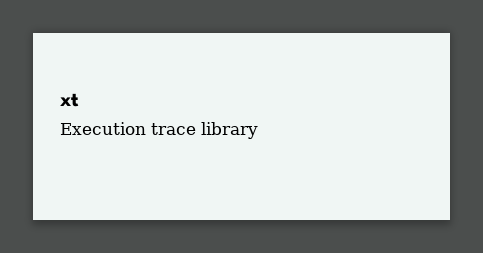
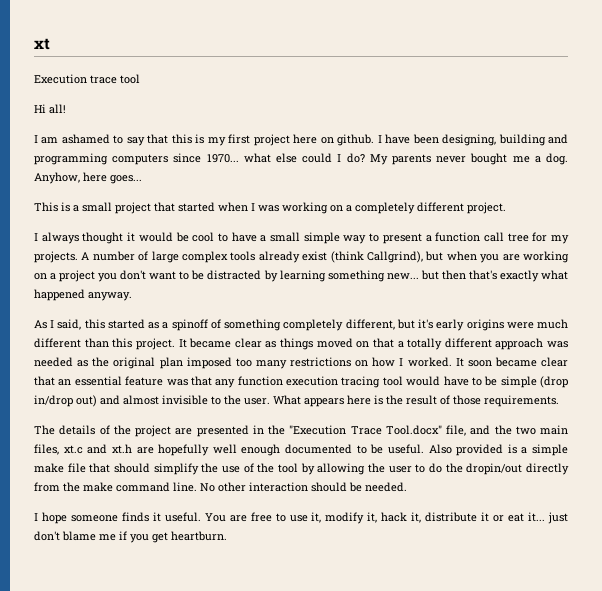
- Execution trace library
+ Execution trace tool
+ Hi all!
+ I am ashamed to say that this is my first project here on github. I have been designing, building and programming computers since 1970... what else could I do? My parents never bought me a dog. Anyhow, here goes...
+ This is a small project that started when I was working on a completely different project.
+ I always thought it would be cool to have a small simple way to present a function call tree for my projects. A number of large complex tools already exist (think Callgrind), but when you are working on a project you don't want to be distracted by learning something new... but then that's exactly what happened anyway.
+ As I said, this started as a spinoff of something completely different, but it's early origins were much different than this project. It became clear as things moved on that a totally different approach was needed as the original plan imposed too many restrictions on how I worked. It soon became clear that an essential feature was that any function execution tracing tool would have to be simple (drop in/drop out) and almost invisible to the user. What appears here is the result of those requirements.
+ The details of the project are presented in the "Execution Trace Tool.docx" file, and the two main files, xt.c and xt.h are hopefully well enough documented to be useful. Also provided is a simple make file that should simplify the use of the tool by allowing the user to do the dropin/out directly from the make command line. No other interaction should be needed.
+ I hope someone finds it useful. You are free to use it, modify it, hack it, distribute it or eat it... just don't blame me if you get heartburn.

